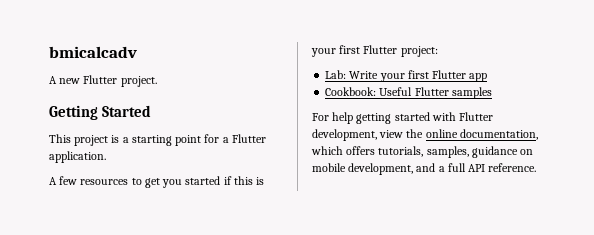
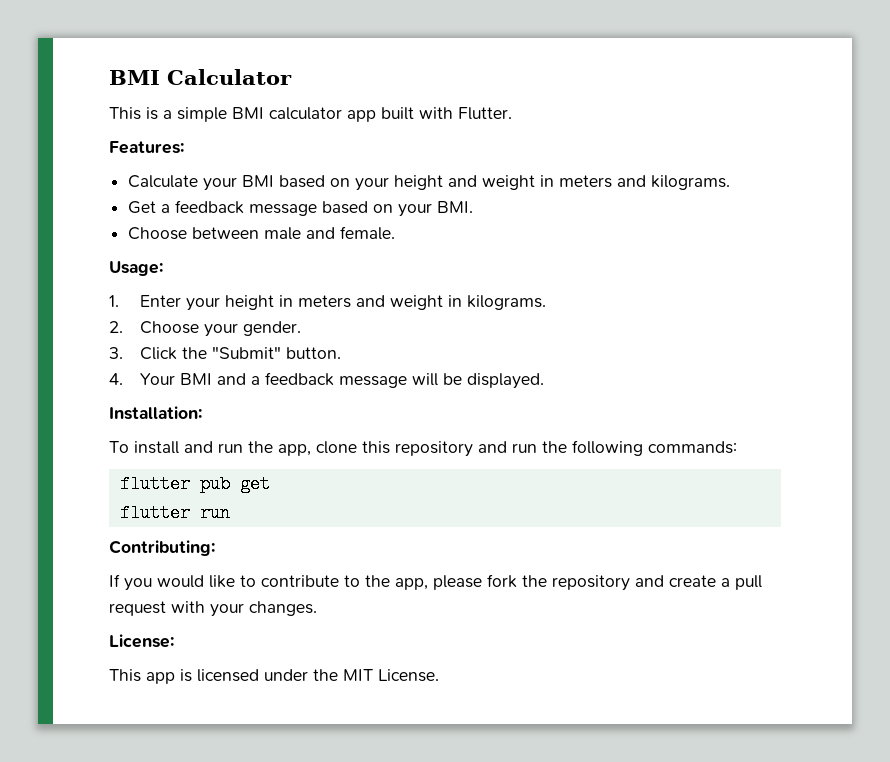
- bmicalcadv
- A new Flutter project.
- Getting Started
- This project is a starting point for a Flutter application.
- A few resources to get you started if this is your first Flutter project:
- Lab: Write your first Flutter app
- Cookbook: Useful Flutter samples
- For help getting started with Flutter development, view the online documentation, which offers tutorials, samples, guidance on mobile development, and a full API reference.
+ BMI Calculator
+ This is a simple BMI calculator app built with Flutter.
+ Features:
+ Calculate your BMI based on your height and weight in meters and kilograms.
+ Get a feedback message based on your BMI.
+ Choose between male and female.
+ Usage:
+ 1. Enter your height in meters and weight in kilograms.
+ 2. Choose your gender.
+ 3. Click the "Submit" button.
+ 4. Your BMI and a feedback message will be displayed.
+ Installation:
+ To install and run the app, clone this repository and run the following commands:
+ flutter pub get
+ flutter run
+ Contributing:
+ If you would like to contribute to the app, please fork the repository and create a pull request with your changes.
+ License:
+ This app is licensed under the MIT License.

